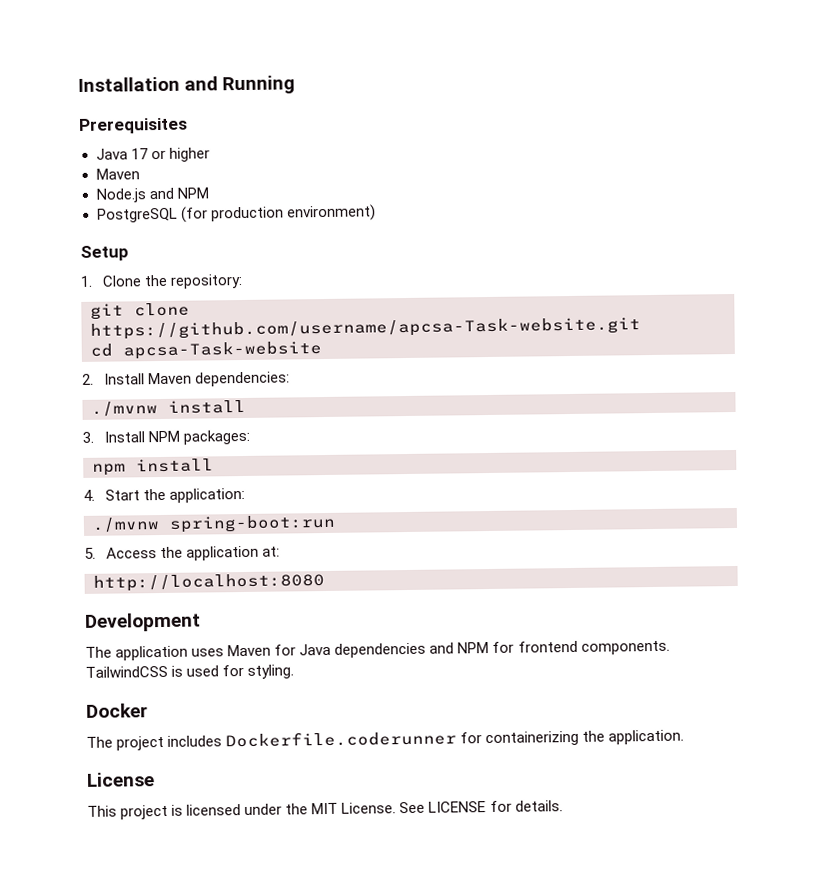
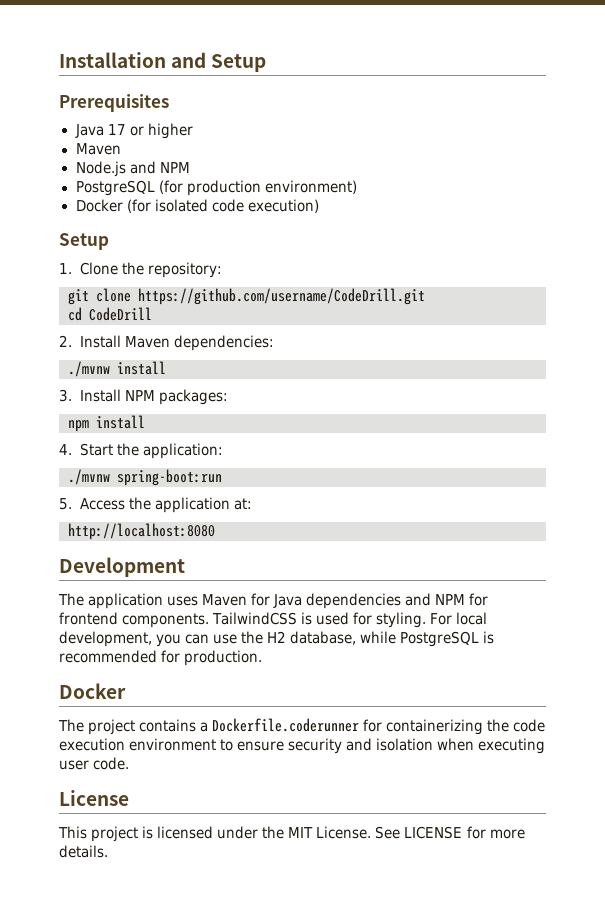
- Installation and Running
+ Installation and Setup
+ Docker (for isolated code execution)
- git clone https://github.com/username/apcsa-Task-website.git
+ git clone https://github.com/username/CodeDrill.git
- cd apcsa-Task-website
+ cd CodeDrill
+ For local development, you can use the H2 database, while PostgreSQL is recommended for production.
- The project includes Dockerfile.coderunner for containerizing the application.
+ The project contains a Dockerfile.coderunner for containerizing the code execution environment to ensure security and isolation when executing user code.
- See LICENSE for details.
+ See LICENSE for more details.

